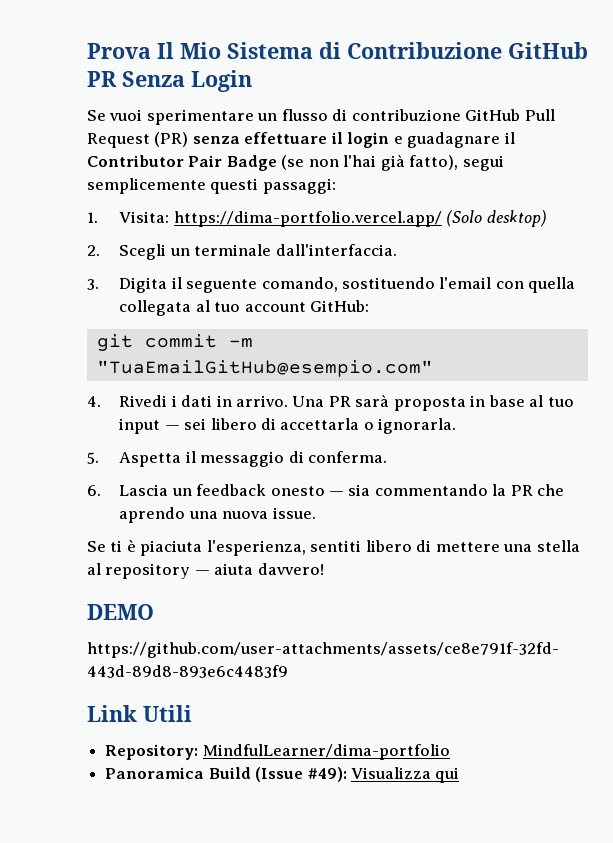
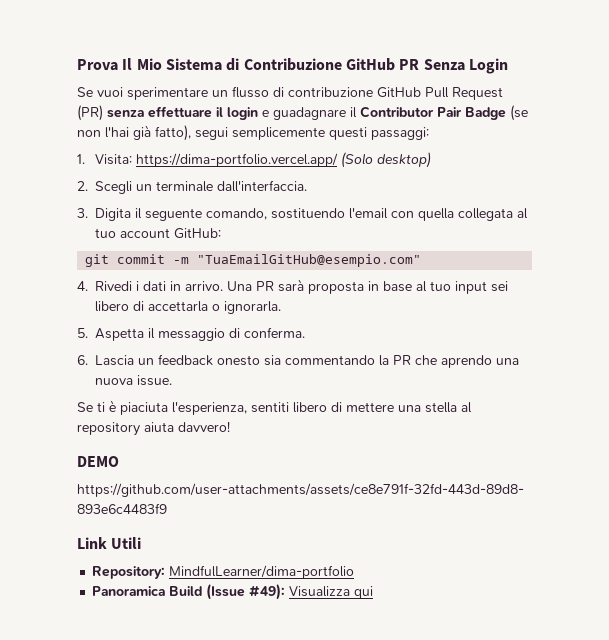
- Una PR sarà proposta in base al tuo input — sei libero di accettarla o ignorarla.
+ Una PR sarà proposta in base al tuo input sei libero di accettarla o ignorarla.
- 6. Lascia un feedback onesto — sia commentando la PR che aprendo una nuova issue.
+ 6. Lascia un feedback onesto sia commentando la PR che aprendo una nuova issue.
- Se ti è piaciuta l'esperienza, sentiti libero di mettere una stella al repository — aiuta davvero!
+ Se ti è piaciuta l'esperienza, sentiti libero di mettere una stella al repository aiuta davvero!

